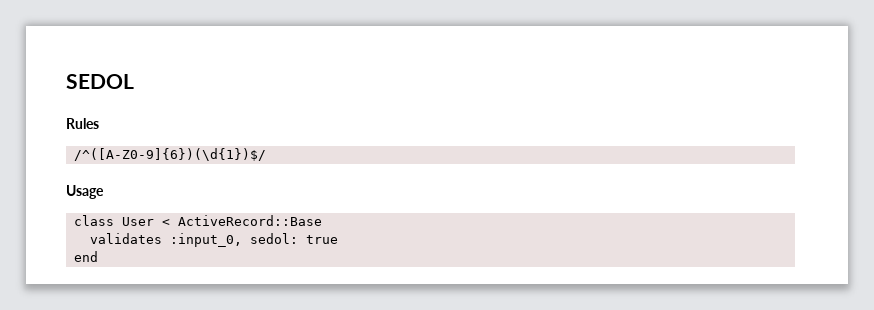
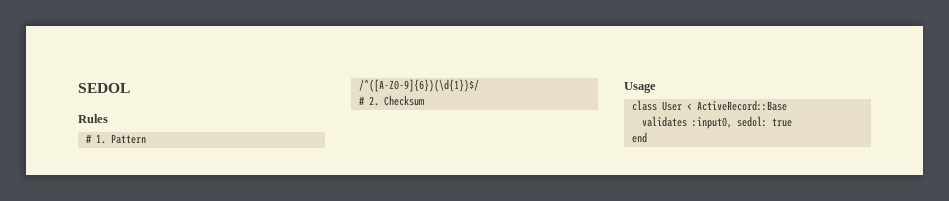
+ # 1. Pattern
  /^([A-Z0-9]{6})(\d{1})$/
+ # 2. Checksum
- validates :input_0, sedol: true
+ validates :input0, sedol: true

